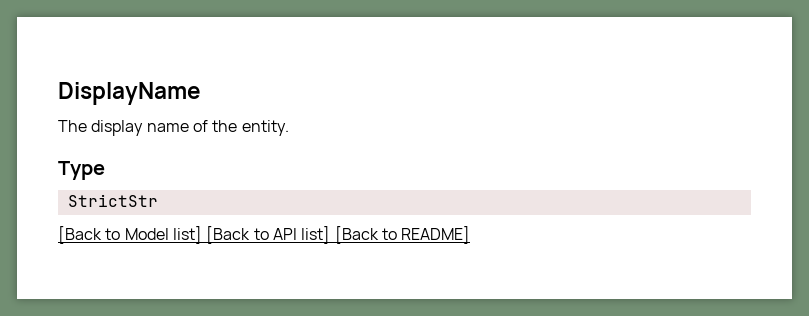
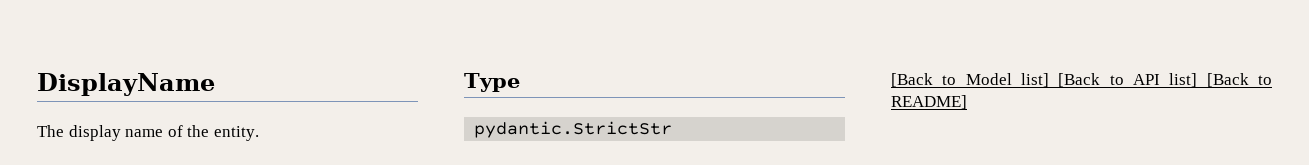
- StrictStr
+ pydantic.StrictStr

